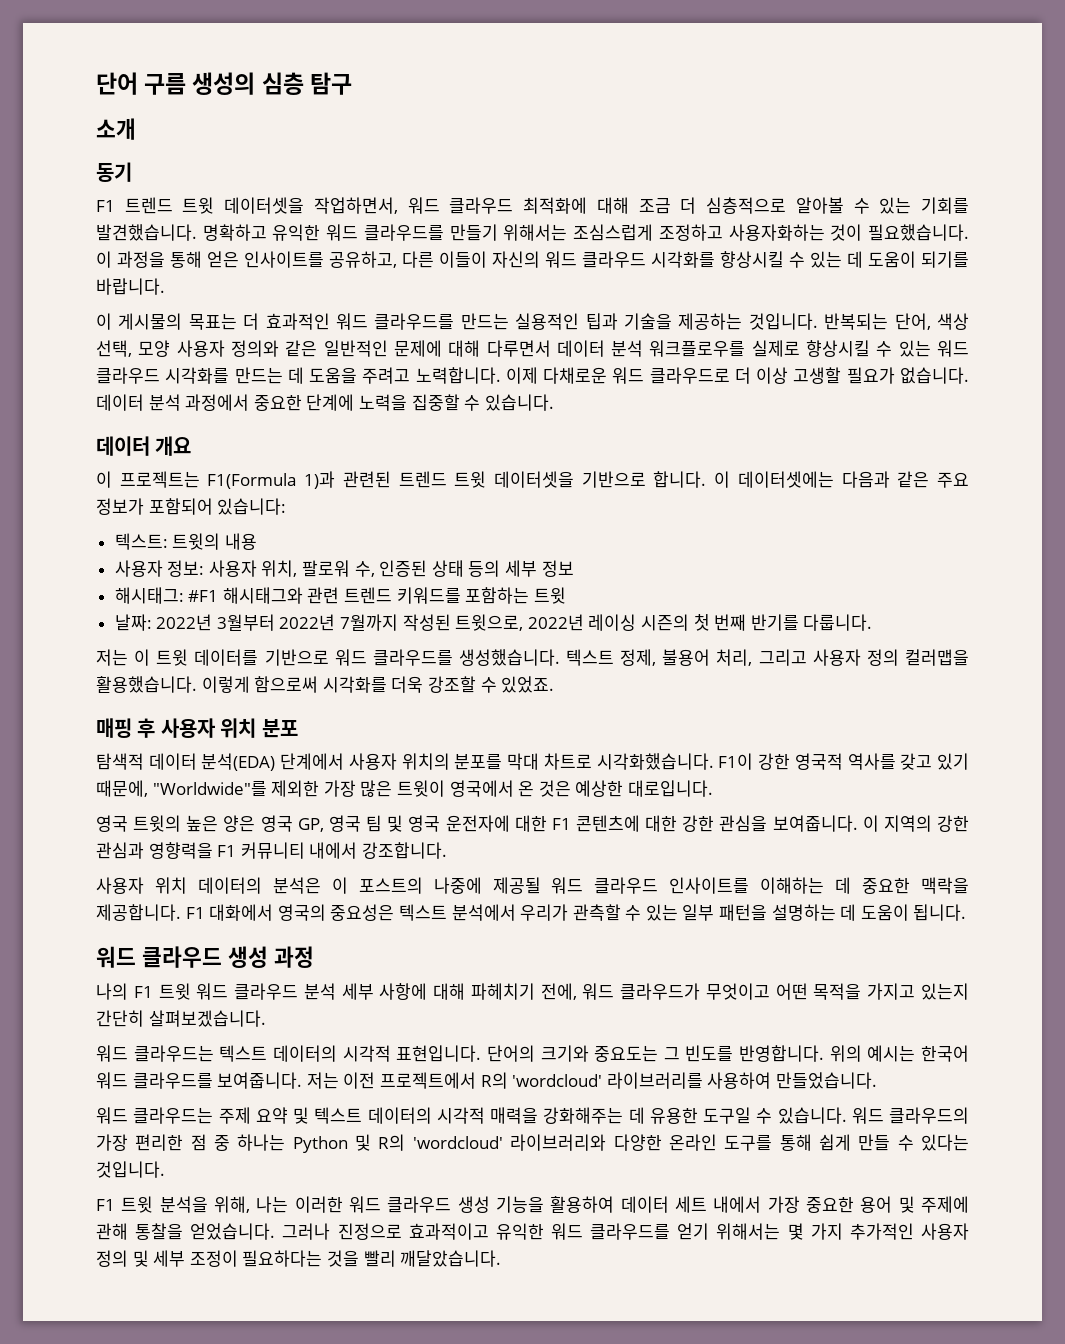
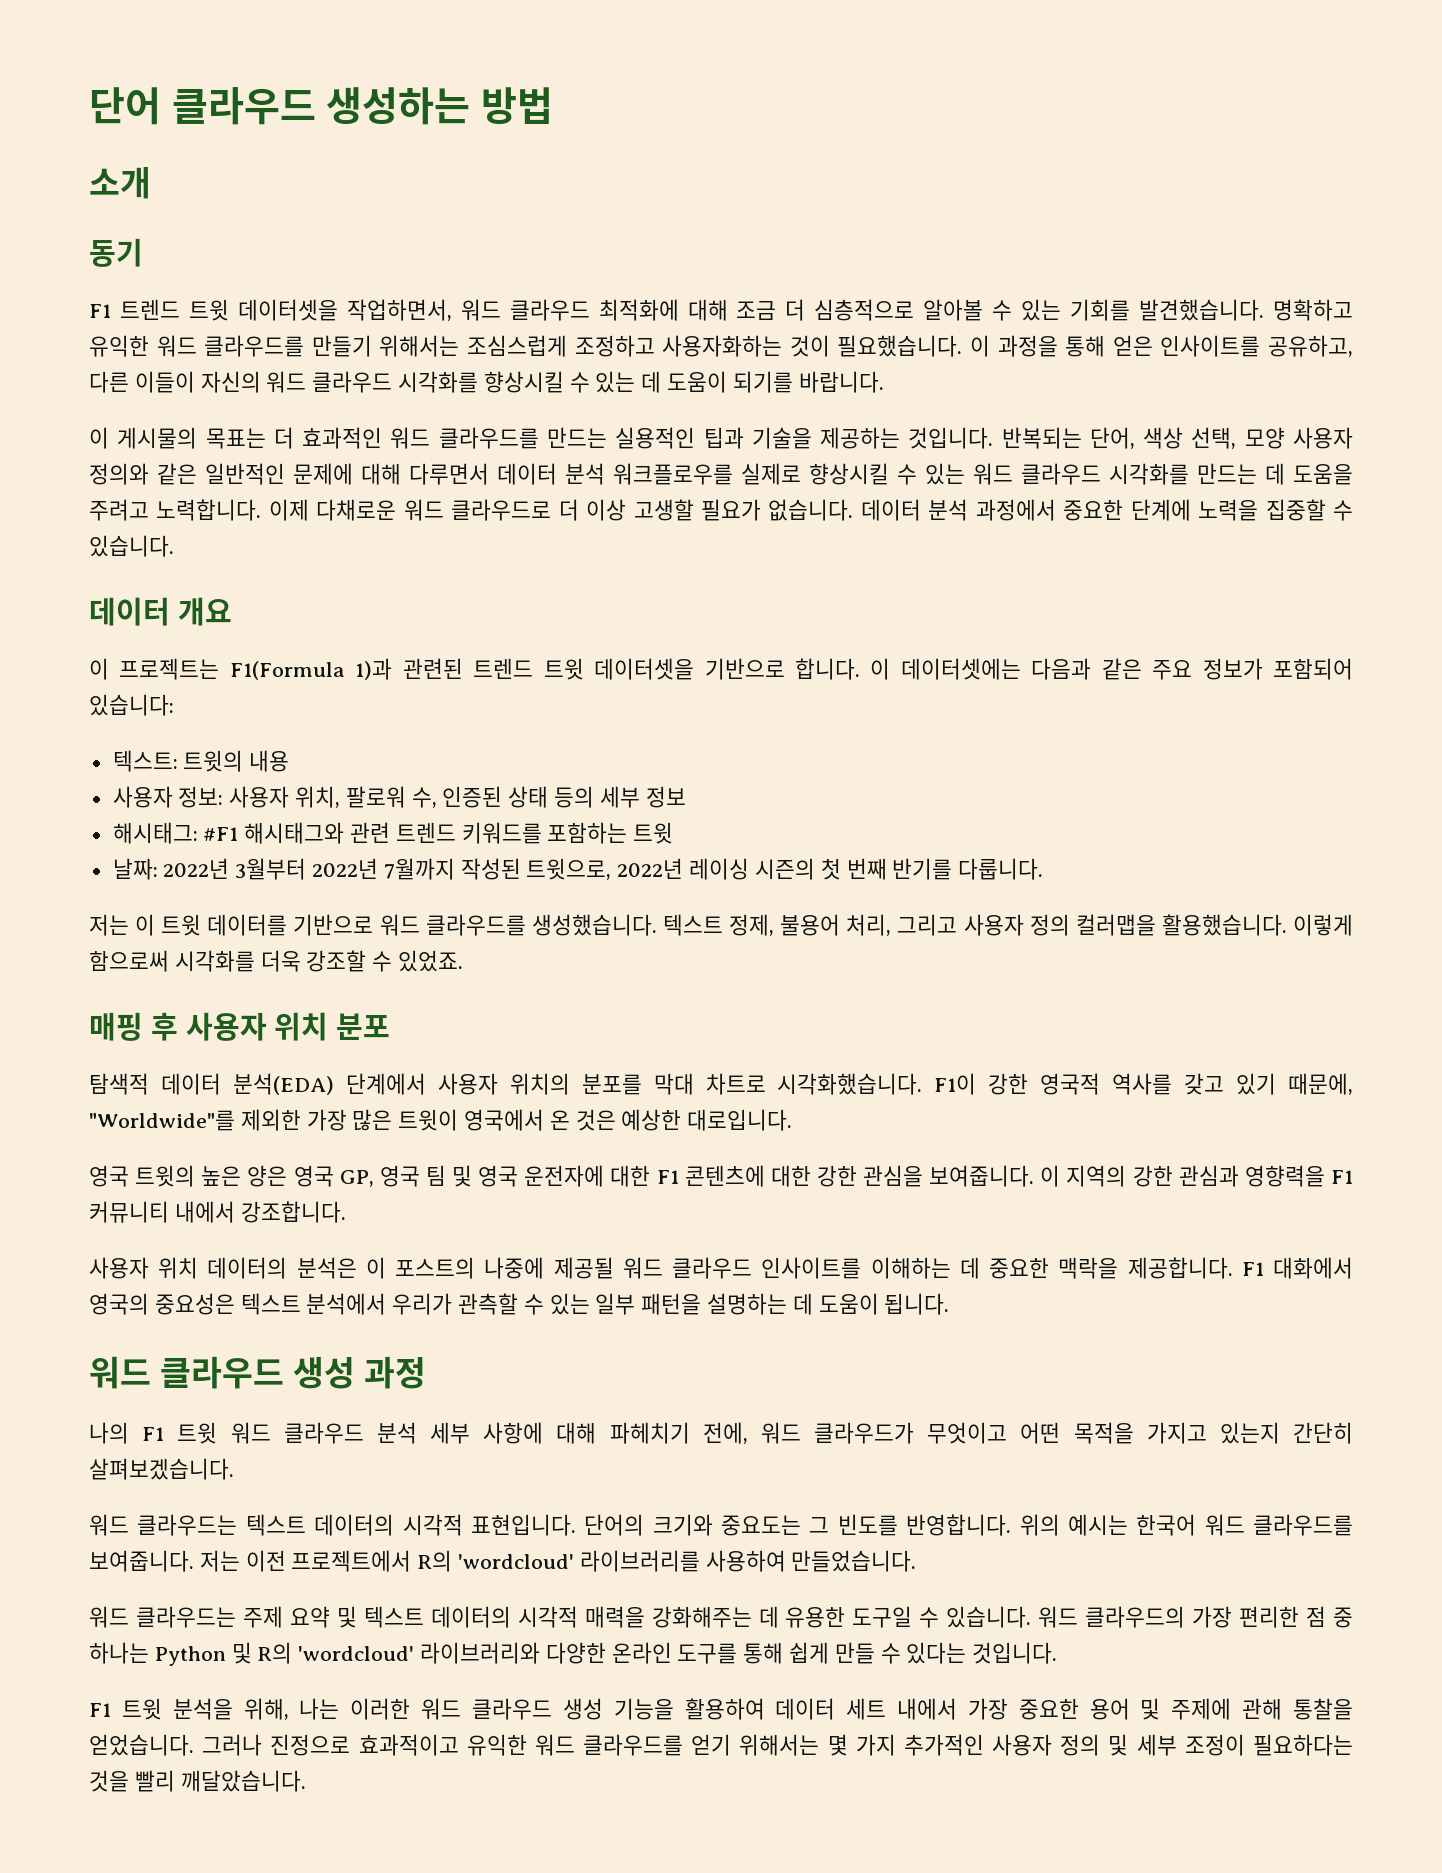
- 단어 구름 생성의 심층 탐구
+ 단어 클라우드 생성하는 방법

